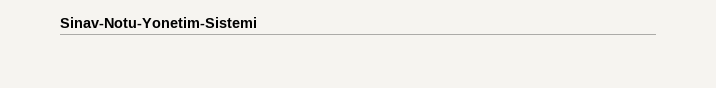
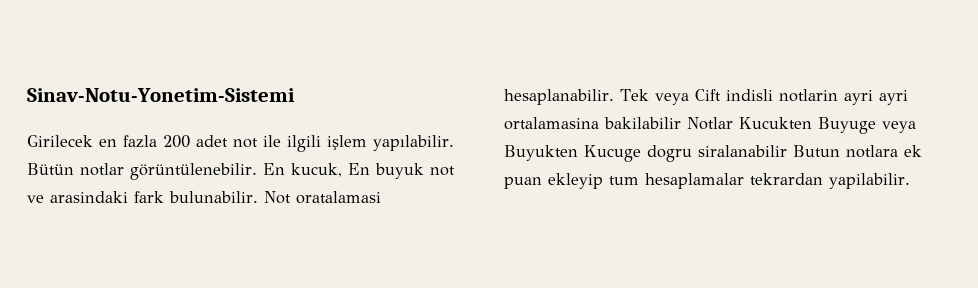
+ Girilecek en fazla 200 adet not ile ilgili işlem yapılabilir. Bütün notlar görüntülenebilir. En kucuk, En buyuk not ve arasindaki fark bulunabilir. Not oratalamasi hesaplanabilir. Tek veya Cift indisli notlarin ayri ayri ortalamasina bakilabilir Notlar Kucukten Buyuge veya Buyukten Kucuge dogru siralanabilir Butun notlara ek puan ekleyip tum hesaplamalar tekrardan yapilabilir.

